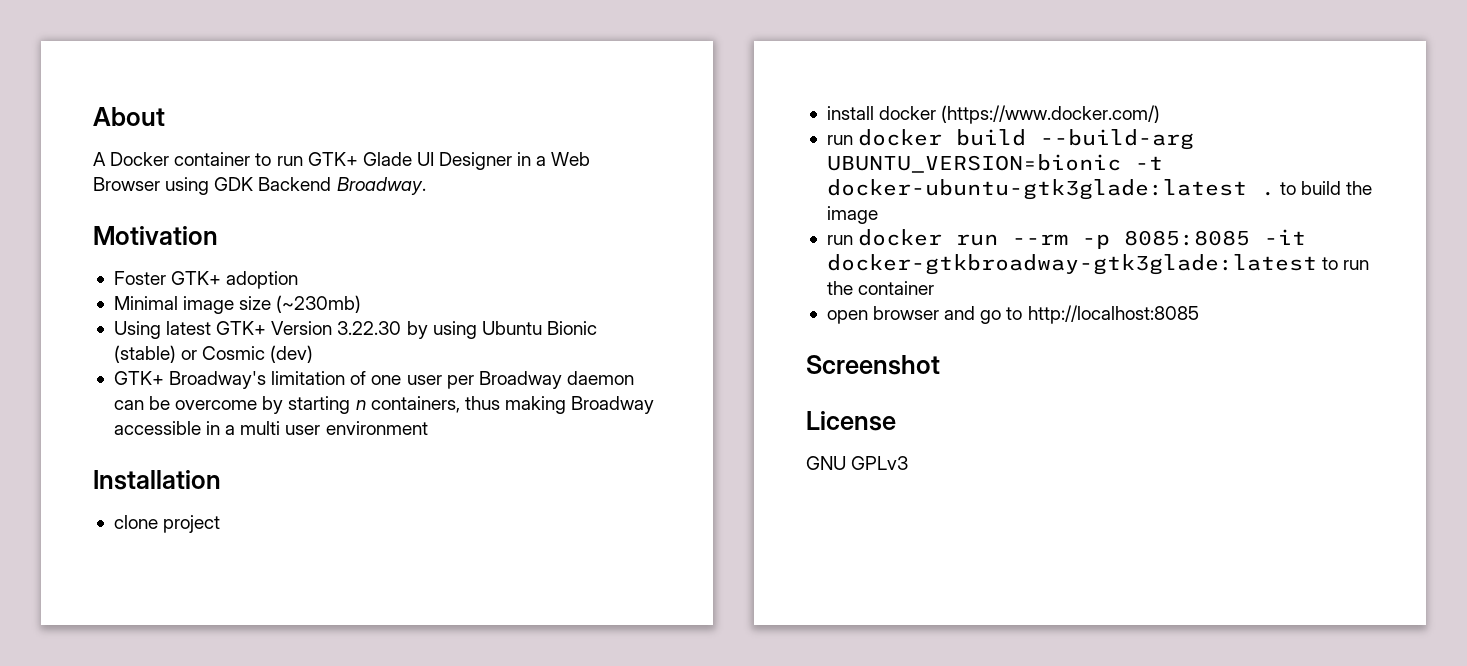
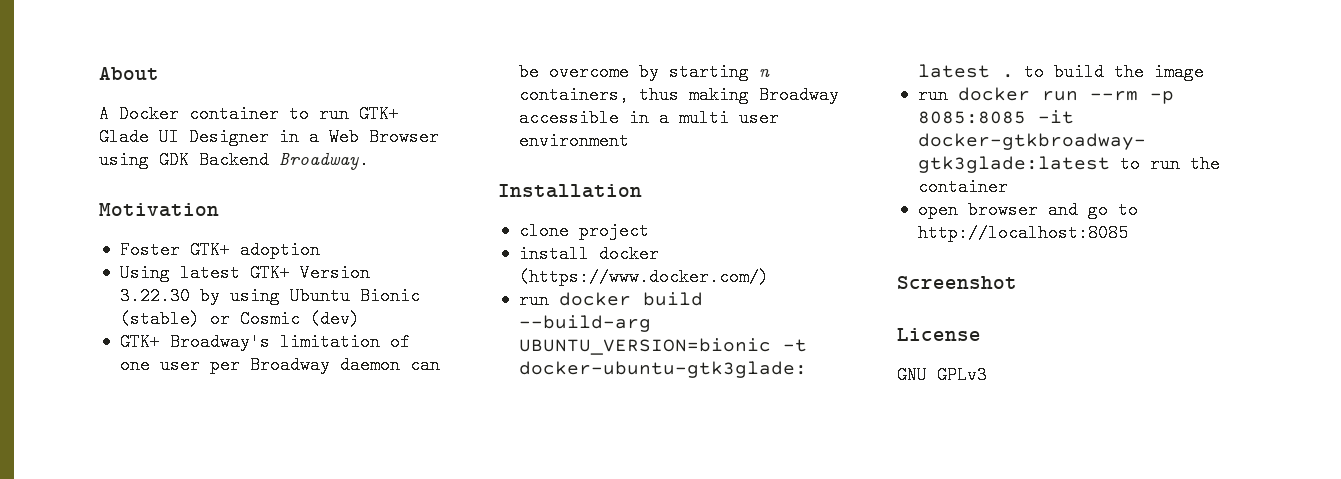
- Minimal image size (~230mb)

